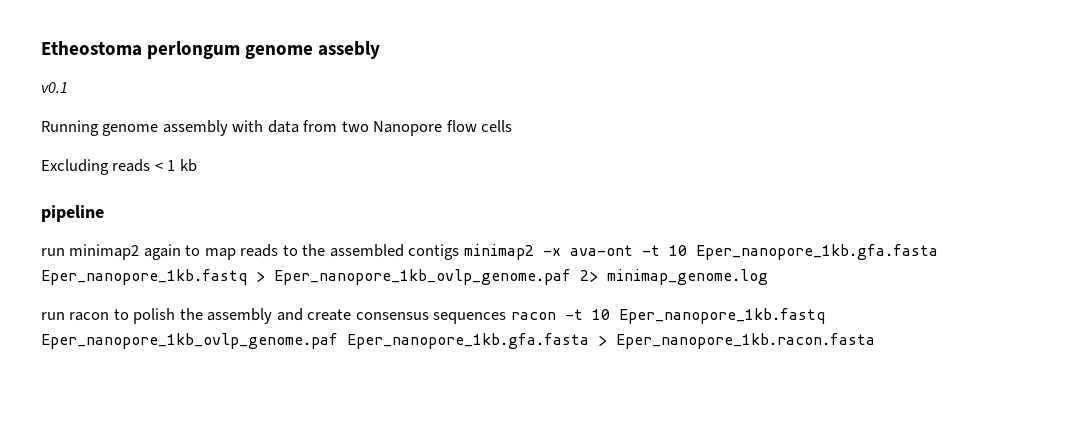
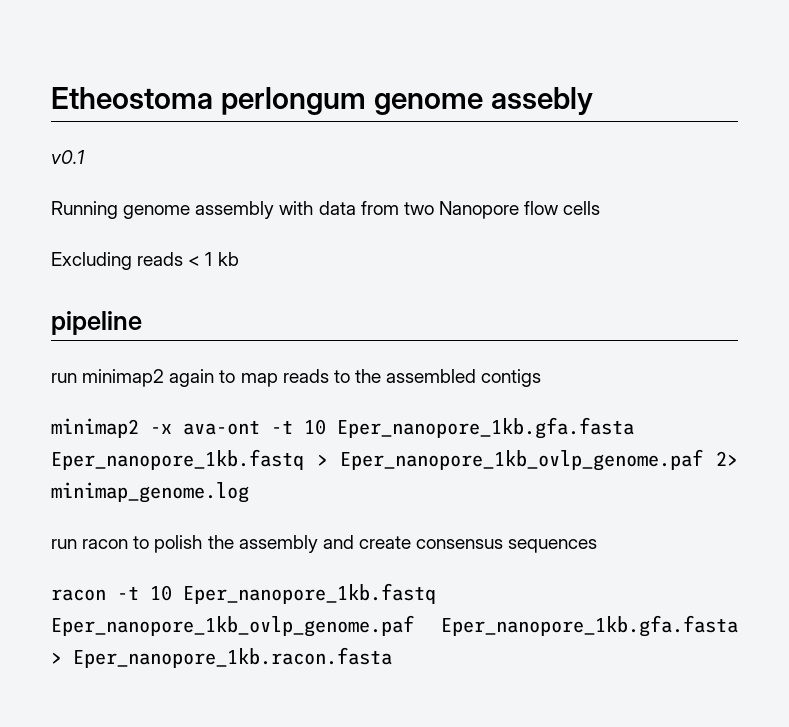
- run minimap2 again to map reads to the assembled contigs minimap2 -x ava-ont -t 10 Eper_nanopore_1kb.gfa.fasta Eper_nanopore_1kb.fastq > Eper_nanopore_1kb_ovlp_genome.paf 2> minimap_genome.log
+ run minimap2 again to map reads to the assembled contigs
+ minimap2 -x ava-ont -t 10 Eper_nanopore_1kb.gfa.fasta Eper_nanopore_1kb.fastq > Eper_nanopore_1kb_ovlp_genome.paf 2> minimap_genome.log
- run racon to polish the assembly and create consensus sequences racon -t 10 Eper_nanopore_1kb.fastq Eper_nanopore_1kb_ovlp_genome.paf Eper_nanopore_1kb.gfa.fasta > Eper_nanopore_1kb.racon.fasta
+ run racon to polish the assembly and create consensus sequences
+ racon -t 10 Eper_nanopore_1kb.fastq Eper_nanopore_1kb_ovlp_genome.paf Eper_nanopore_1kb.gfa.fasta > Eper_nanopore_1kb.racon.fasta

